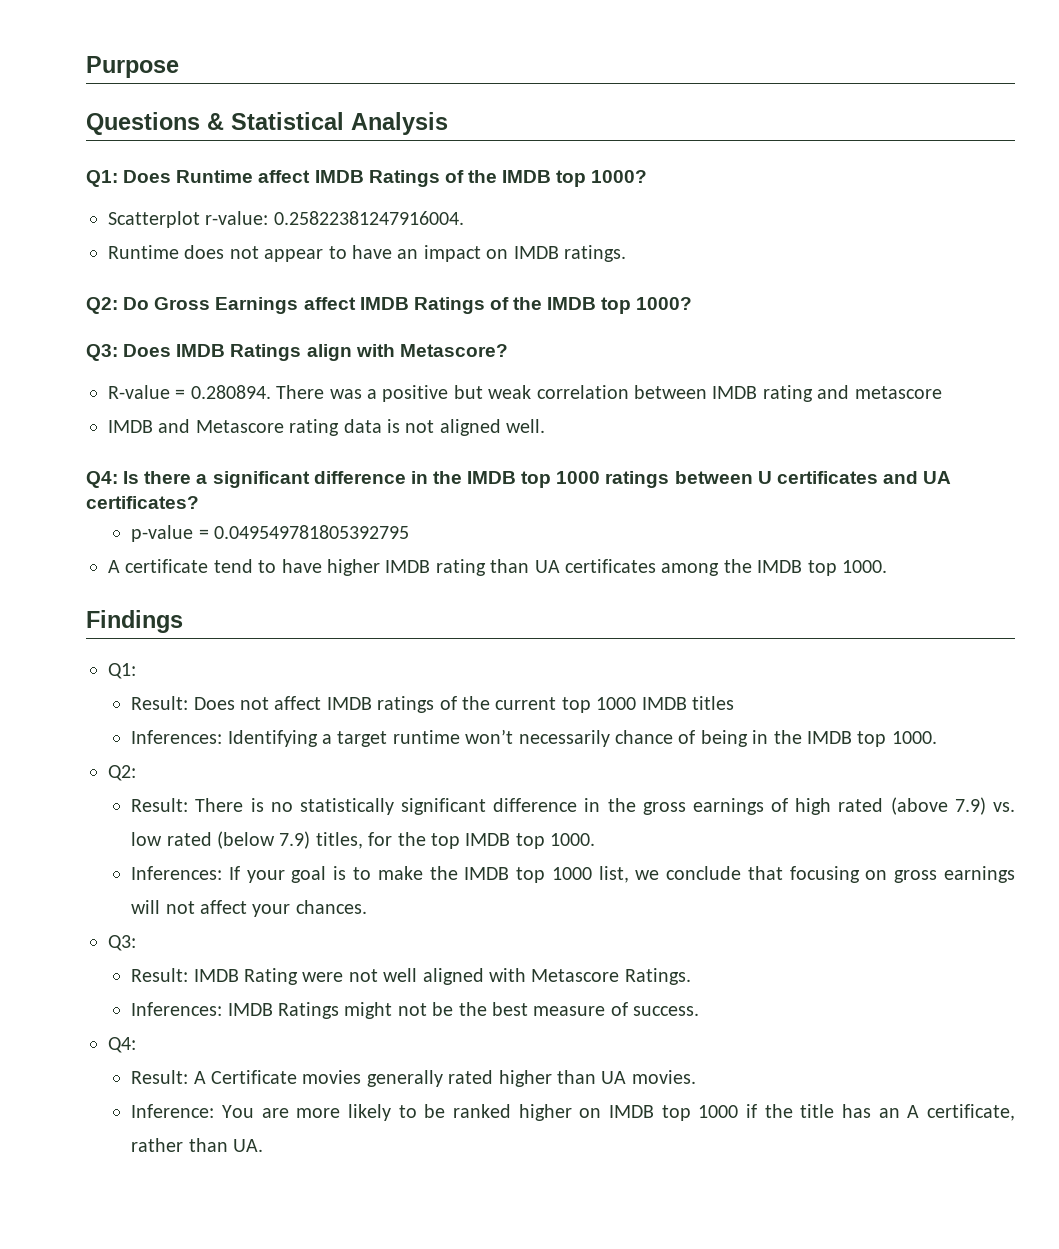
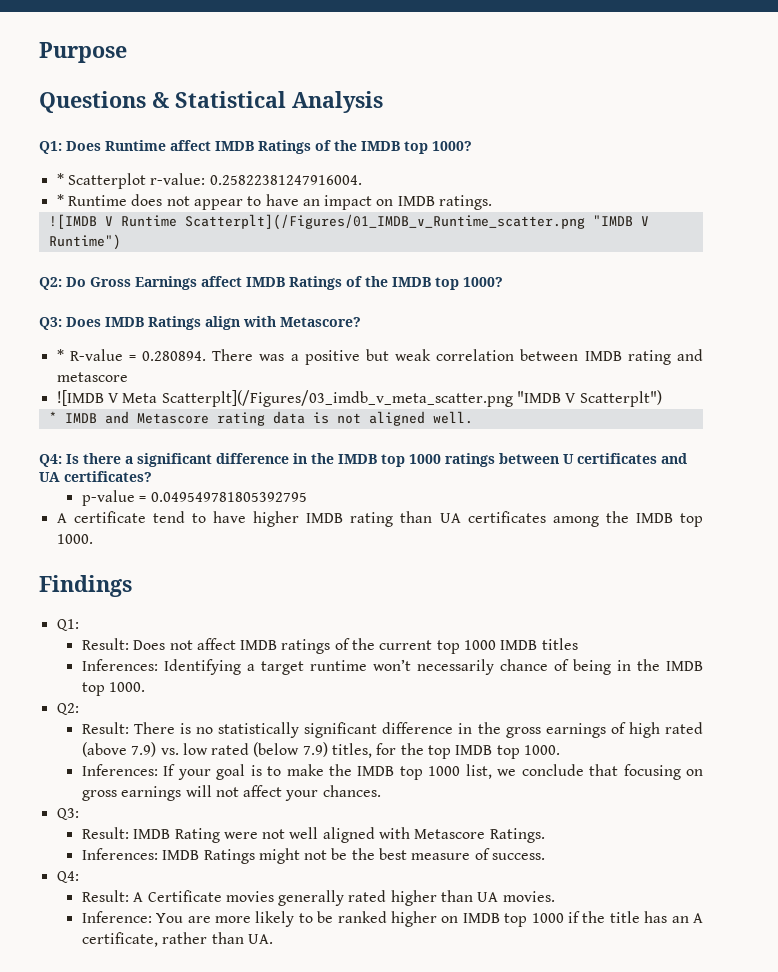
- Scatterplot r-value: 0.25822381247916004.
+ * Scatterplot r-value: 0.25822381247916004.
- Runtime does not appear to have an impact on IMDB ratings.
+ * Runtime does not appear to have an impact on IMDB ratings.
+ ![IMDB V Runtime Scatterplt](/Figures/01_IMDB_v_Runtime_scatter.png "IMDB V Runtime")
- R-value = 0.280894. There was a positive but weak correlation between IMDB rating and metascore
+ * R-value = 0.280894. There was a positive but weak correlation between IMDB rating and metascore
- IMDB and Metascore rating data is not aligned well.
+ ![IMDB V Meta Scatterplt](/Figures/03_imdb_v_meta_scatter.png "IMDB V Scatterplt")
+ * IMDB and Metascore rating data is not aligned well.

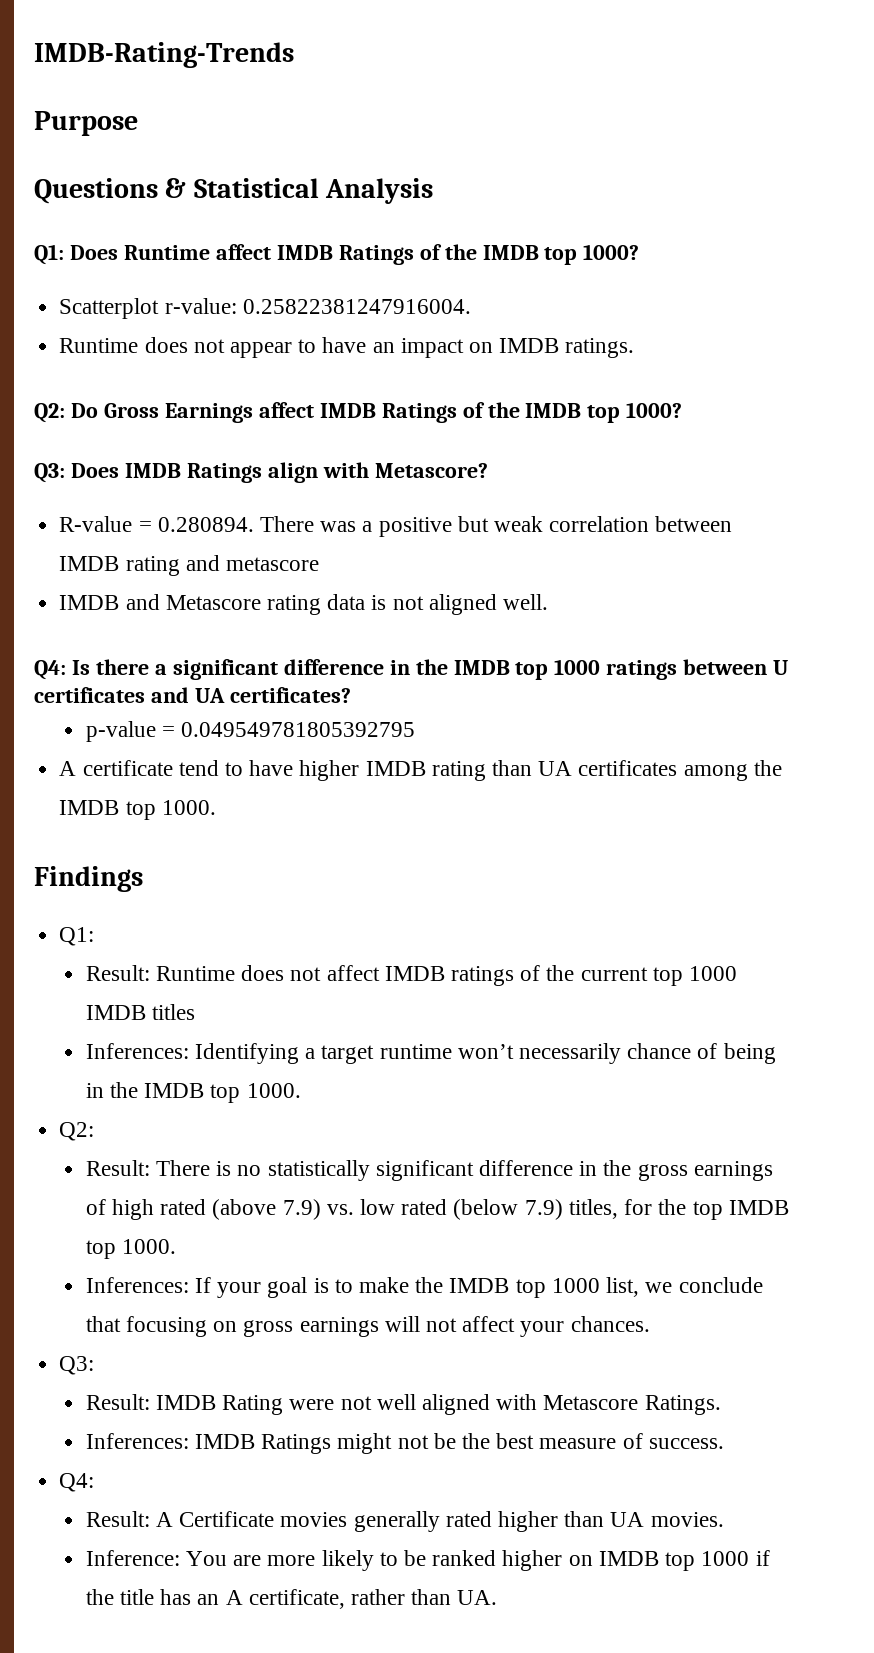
+ IMDB-Rating-Trends
- * Scatterplot r-value: 0.25822381247916004.
+ Scatterplot r-value: 0.25822381247916004.
- * Runtime does not appear to have an impact on IMDB ratings.
+ Runtime does not appear to have an impact on IMDB ratings.
- ![IMDB V Runtime Scatterplt](/Figures/01_IMDB_v_Runtime_scatter.png "IMDB V Runtime")
- * R-value = 0.280894. There was a positive but weak correlation between IMDB rating and metascore
+ R-value = 0.280894. There was a positive but weak correlation between IMDB rating and metascore
- ![IMDB V Meta Scatterplt](/Figures/03_imdb_v_meta_scatter.png "IMDB V Scatterplt")
- * IMDB and Metascore rating data is not aligned well.
+ IMDB and Metascore rating data is not aligned well.
- Result: Does not affect IMDB ratings of the current top 1000 IMDB titles
+ Result: Runtime does not affect IMDB ratings of the current top 1000 IMDB titles

